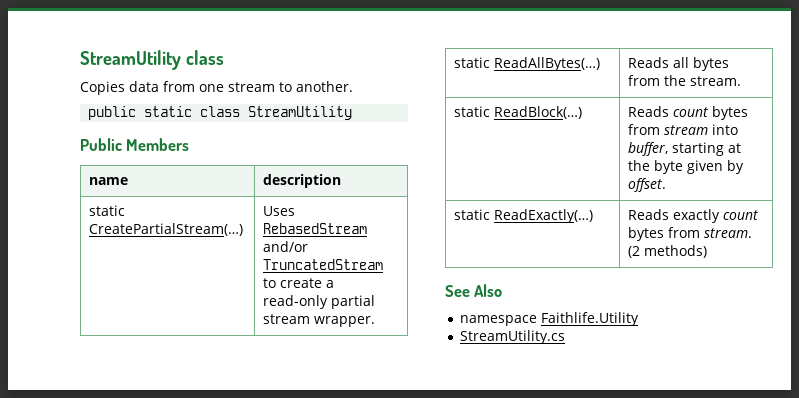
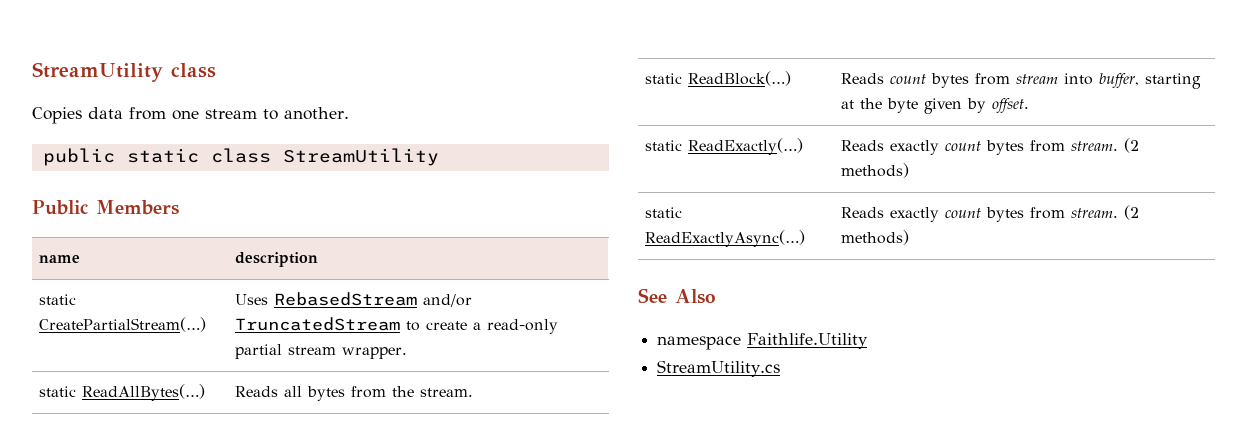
+ static ReadExactlyAsync(…) | Reads exactly count bytes from stream. (2 methods)

